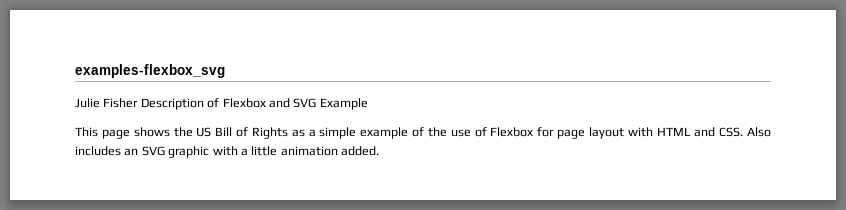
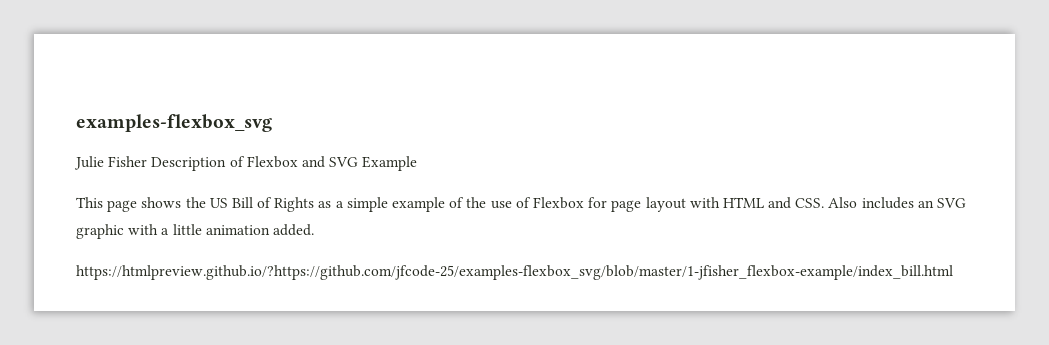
+ https://htmlpreview.github.io/?https://github.com/jfcode-25/examples-flexbox_svg/blob/master/1-jfisher_flexbox-example/index_bill.html

